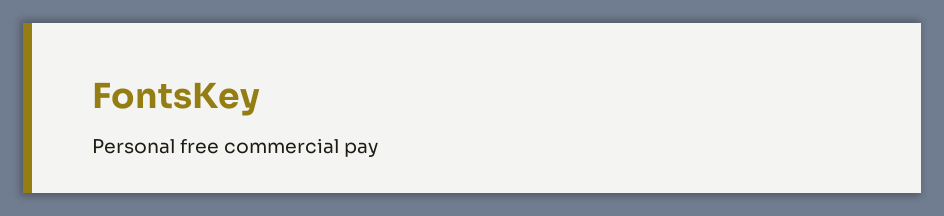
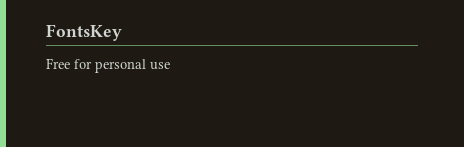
- Personal free commercial pay
+ Free for personal use

